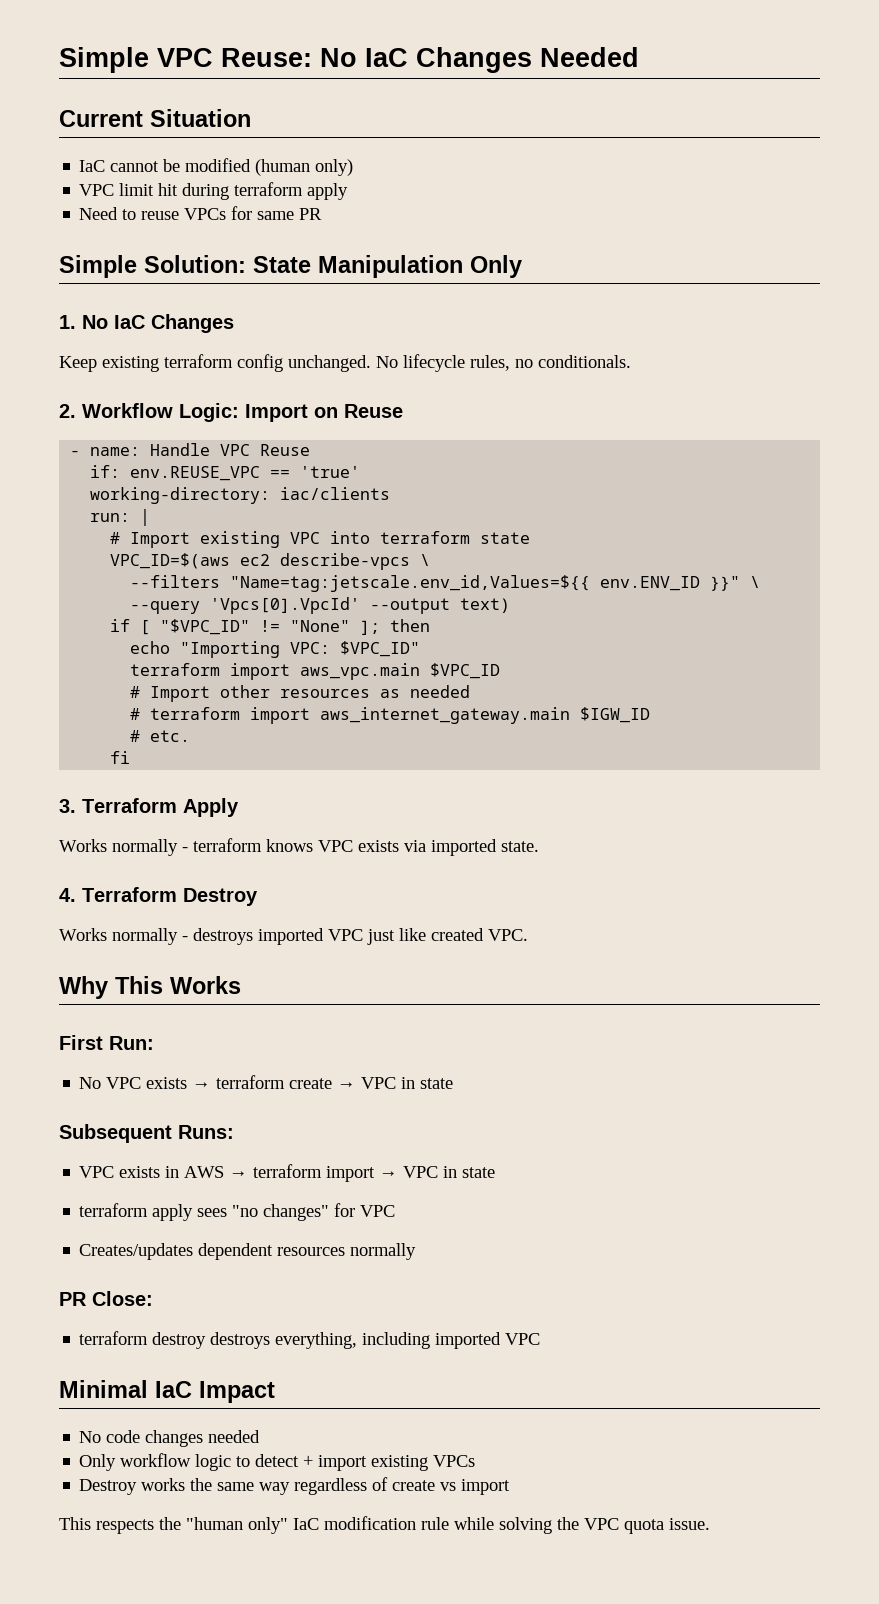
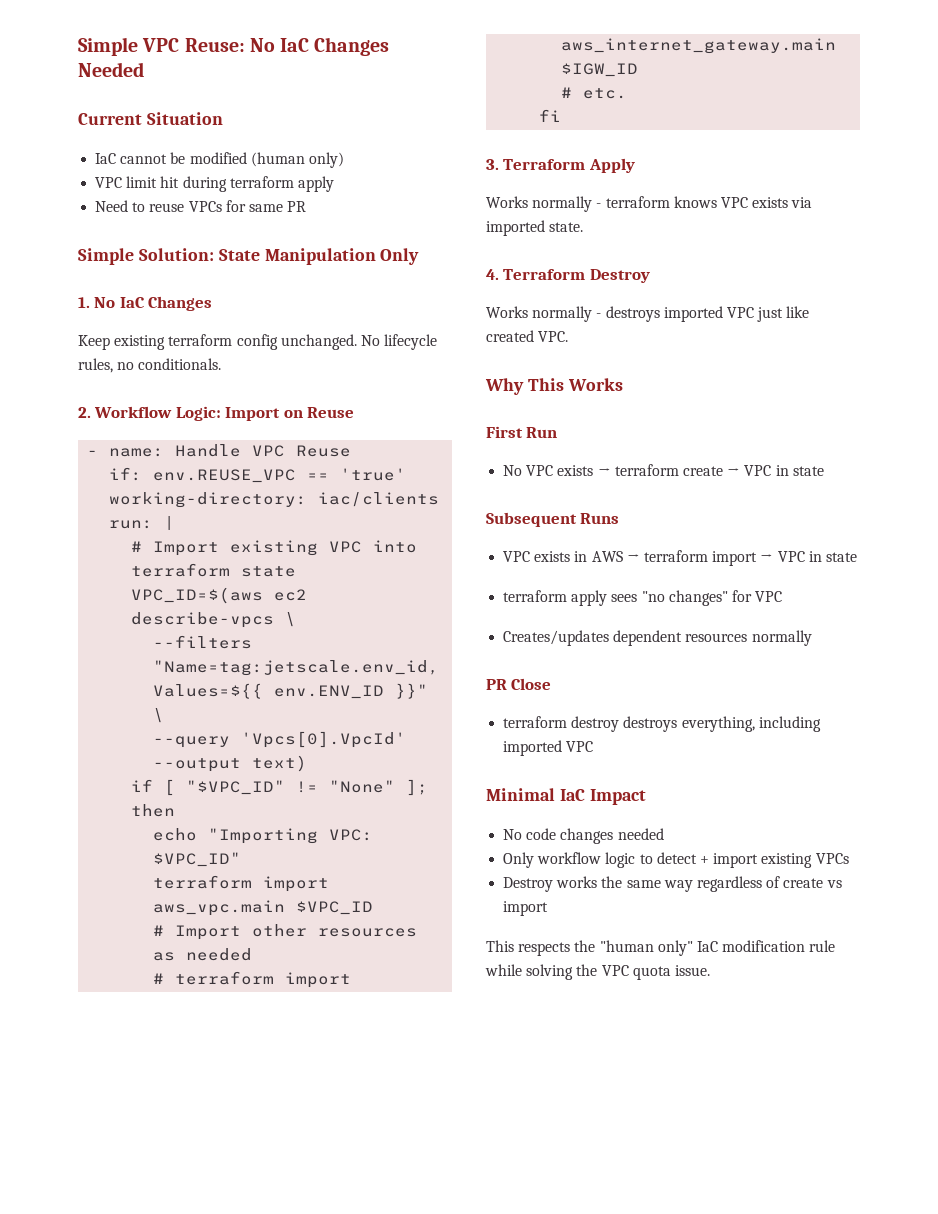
- First Run:
+ First Run
- Subsequent Runs:
+ Subsequent Runs
- PR Close:
+ PR Close

